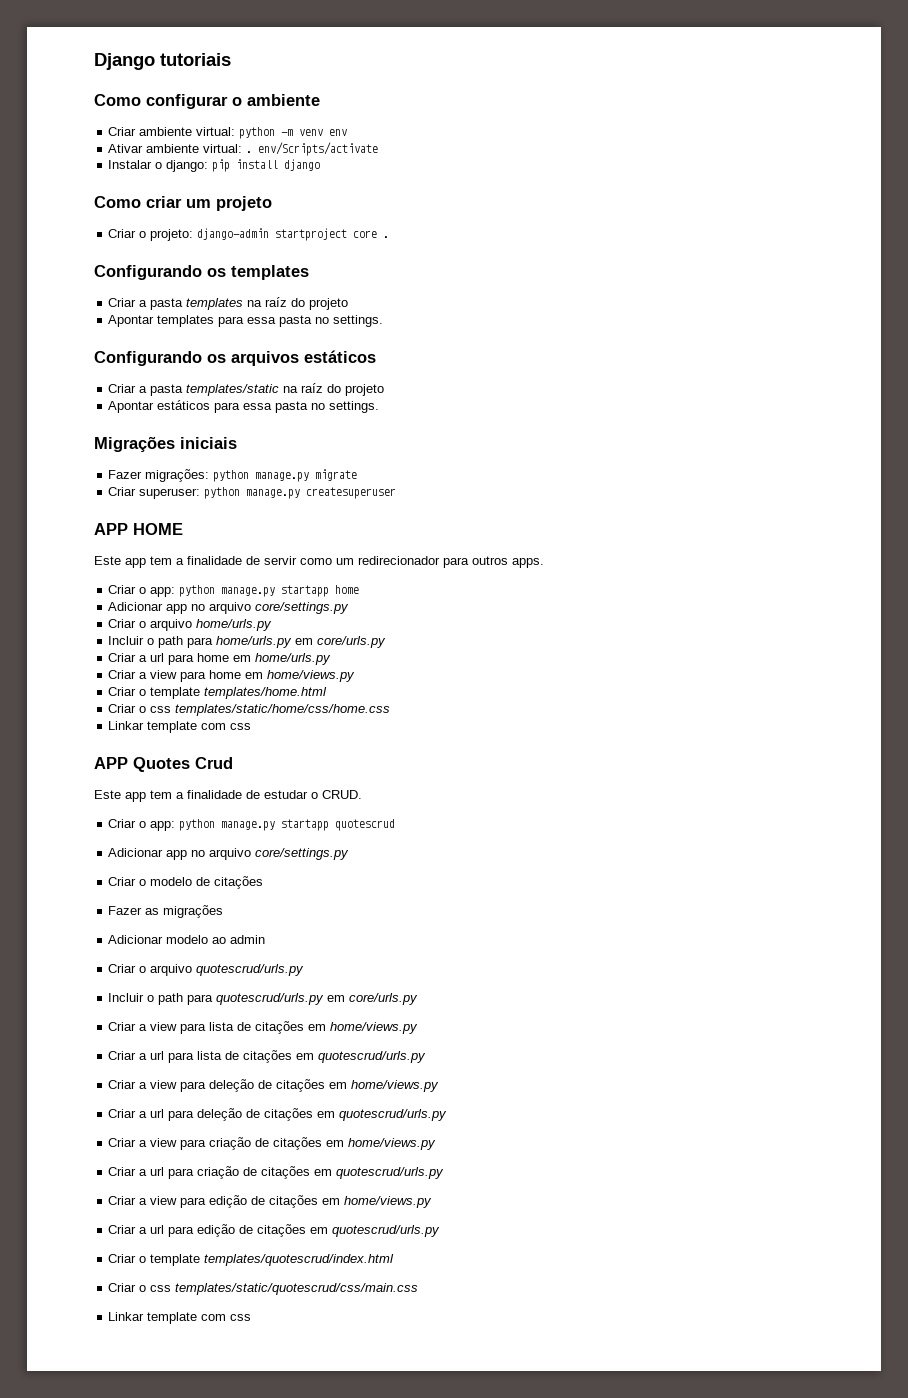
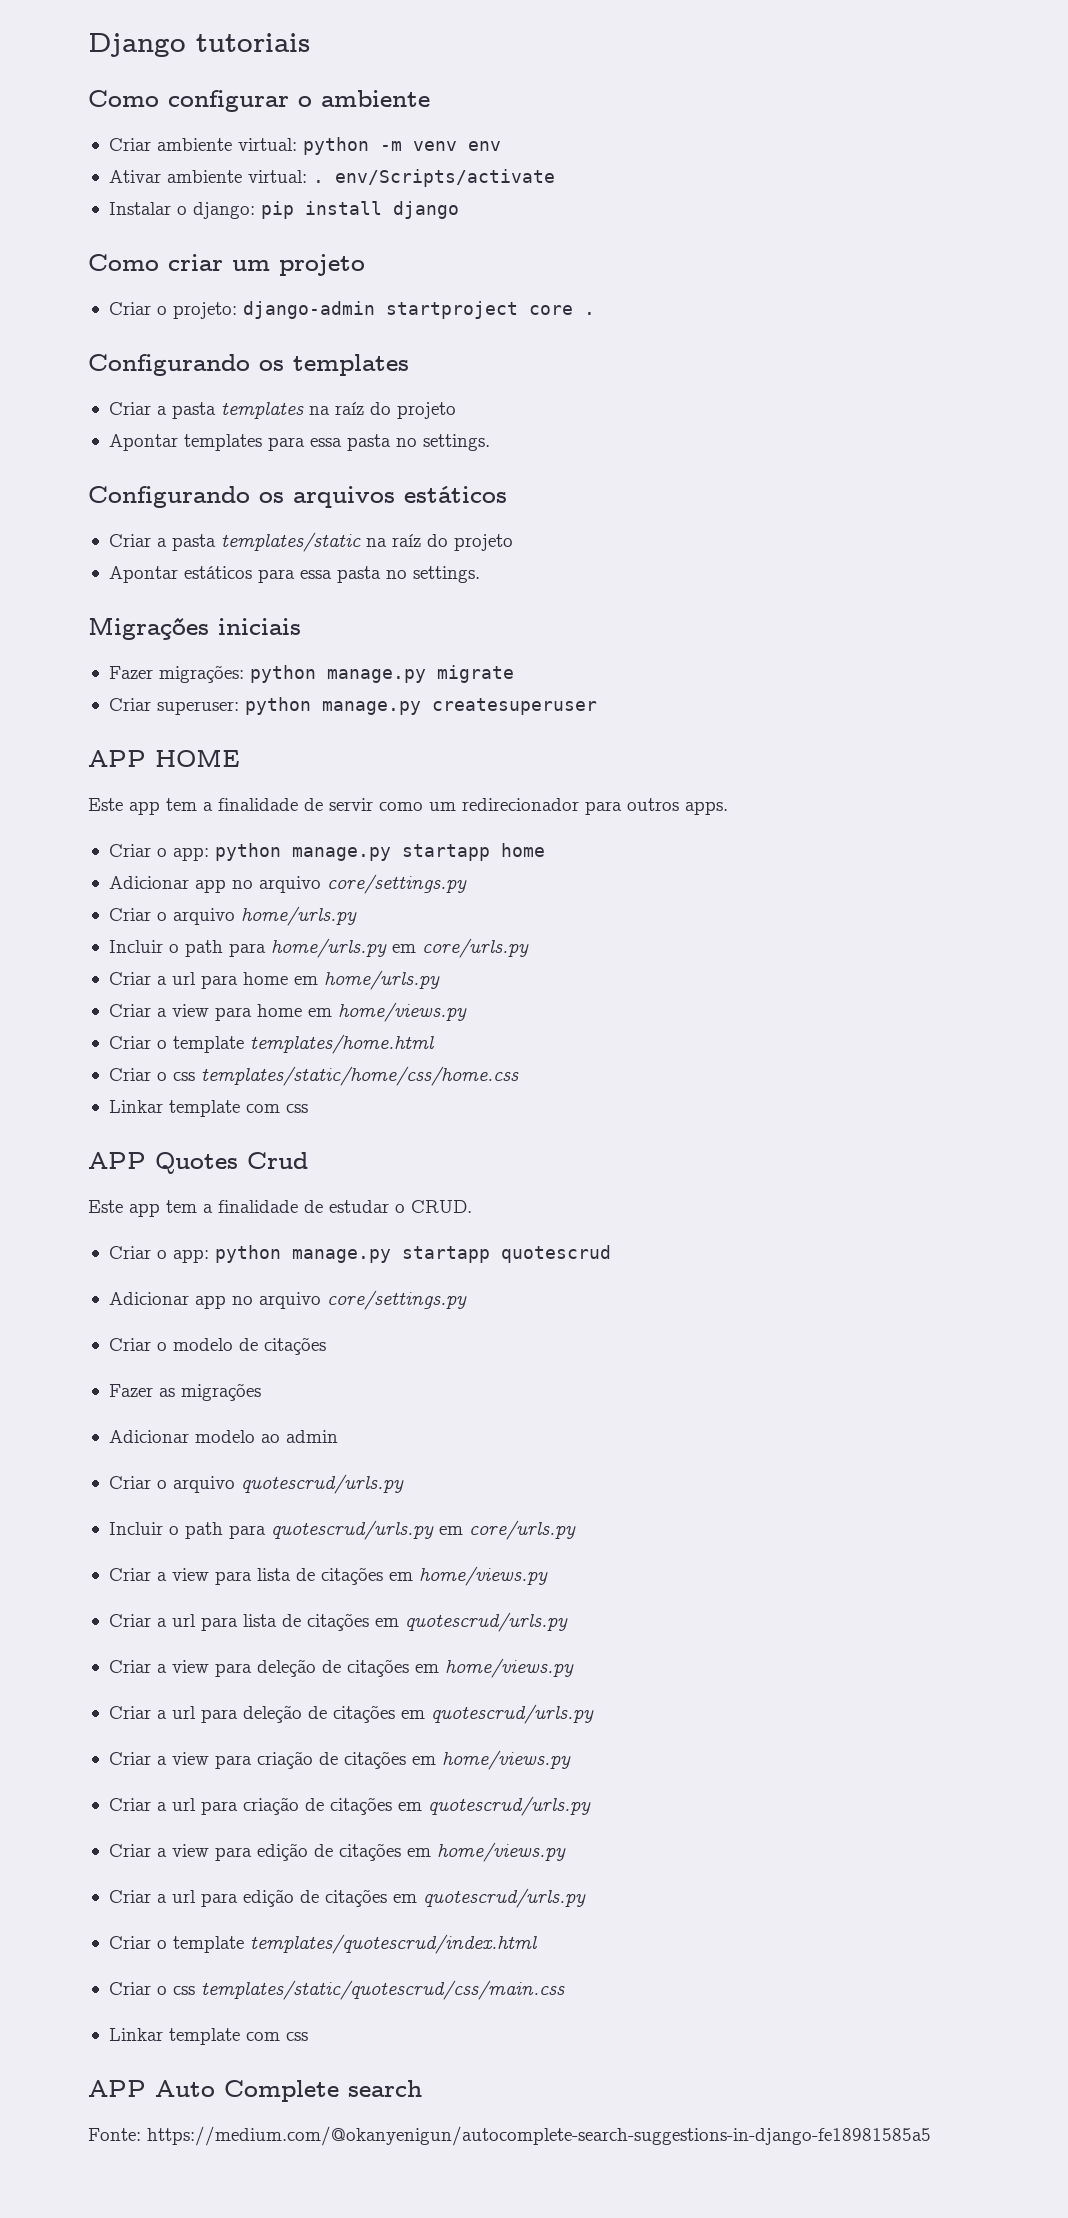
+ APP Auto Complete search
+ Fonte: https://medium.com/@okanyenigun/autocomplete-search-suggestions-in-django-fe18981585a5

